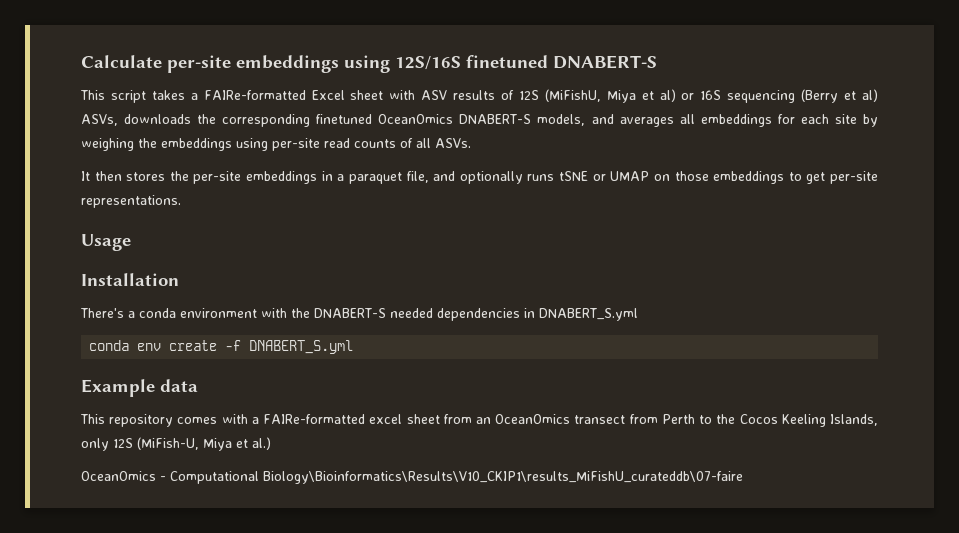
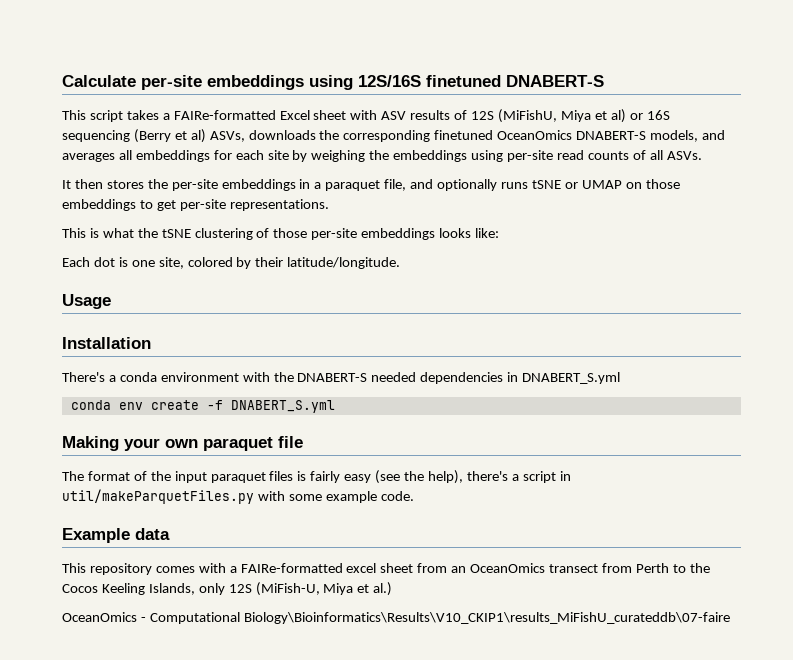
+ This is what the tSNE clustering of those per-site embeddings looks like:
+ Each dot is one site, colored by their latitude/longitude.
+ Making your own paraquet file
+ The format of the input paraquet files is fairly easy (see the help), there's a script in util/makeParquetFiles.py with some example code.

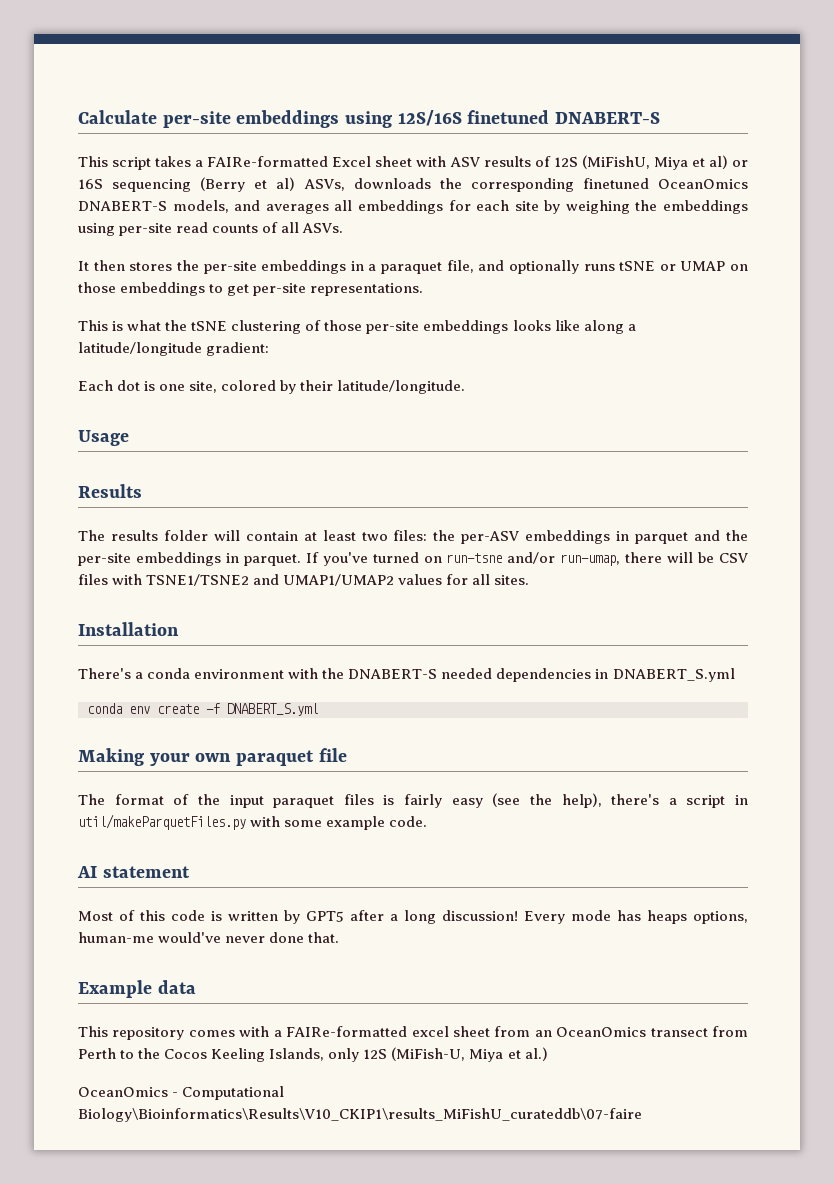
- This is what the tSNE clustering of those per-site embeddings looks like:
+ This is what the tSNE clustering of those per-site embeddings looks like along a latitude/longitude gradient:
+ Results
+ The results folder will contain at least two files: the per-ASV embeddings in parquet and the per-site embeddings in parquet. If you've turned on run-tsne and/or run-umap, there will be CSV files with TSNE1/TSNE2 and UMAP1/UMAP2 values for all sites.
+ AI statement
+ Most of this code is written by GPT5 after a long discussion! Every mode has heaps options, human-me would've never done that.

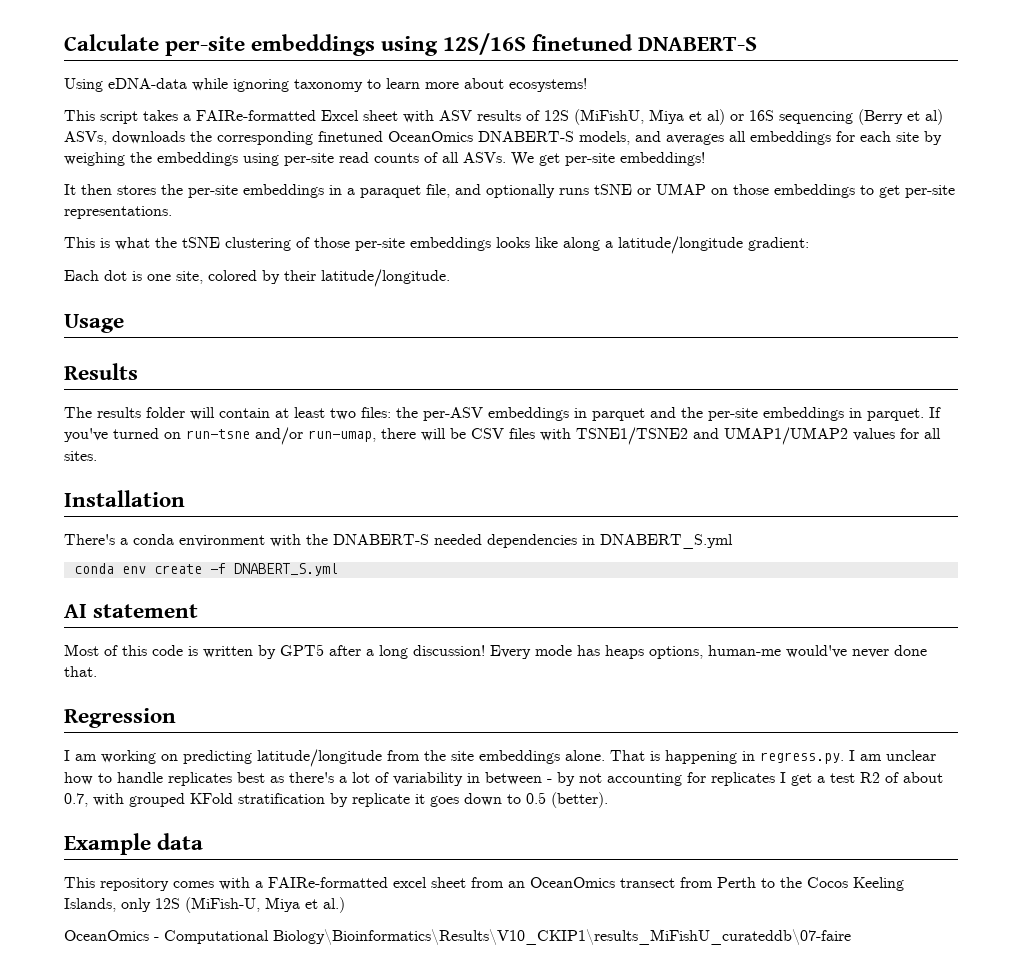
+ Using eDNA-data while ignoring taxonomy to learn more about ecosystems!
+ We get per-site embeddings!
- Making your own paraquet file
- The format of the input paraquet files is fairly easy (see the help), there's a script in util/makeParquetFiles.py with some example code.
+ Regression
+ I am working on predicting latitude/longitude from the site embeddings alone. That is happening in regress.py. I am unclear how to handle replicates best as there's a lot of variability in between - by not accounting for replicates I get a test R2 of about 0.7, with grouped KFold stratification by replicate it goes down to 0.5 (better).

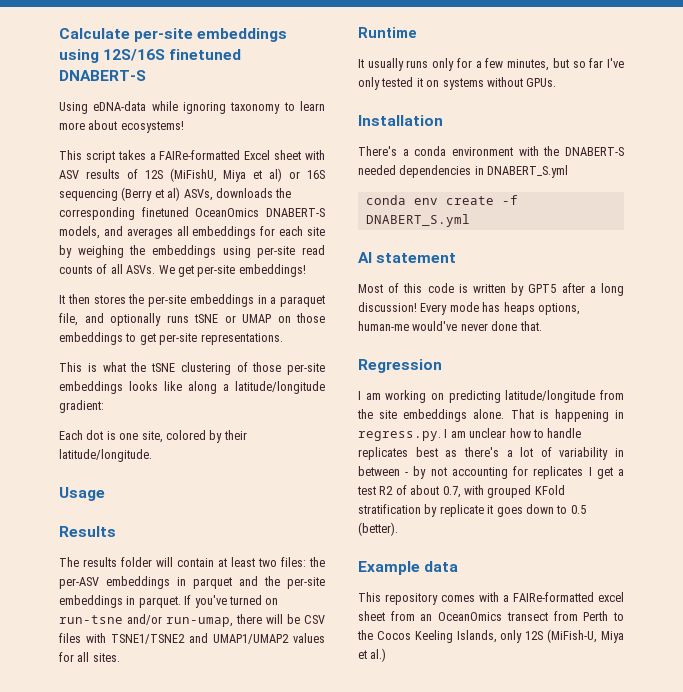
+ Runtime
+ It usually runs only for a few minutes, but so far I've only tested it on systems without GPUs.
- OceanOmics - Computational Biology\Bioinformatics\Results\V10_CKIP1\results_MiFishU_curateddb\07-faire

